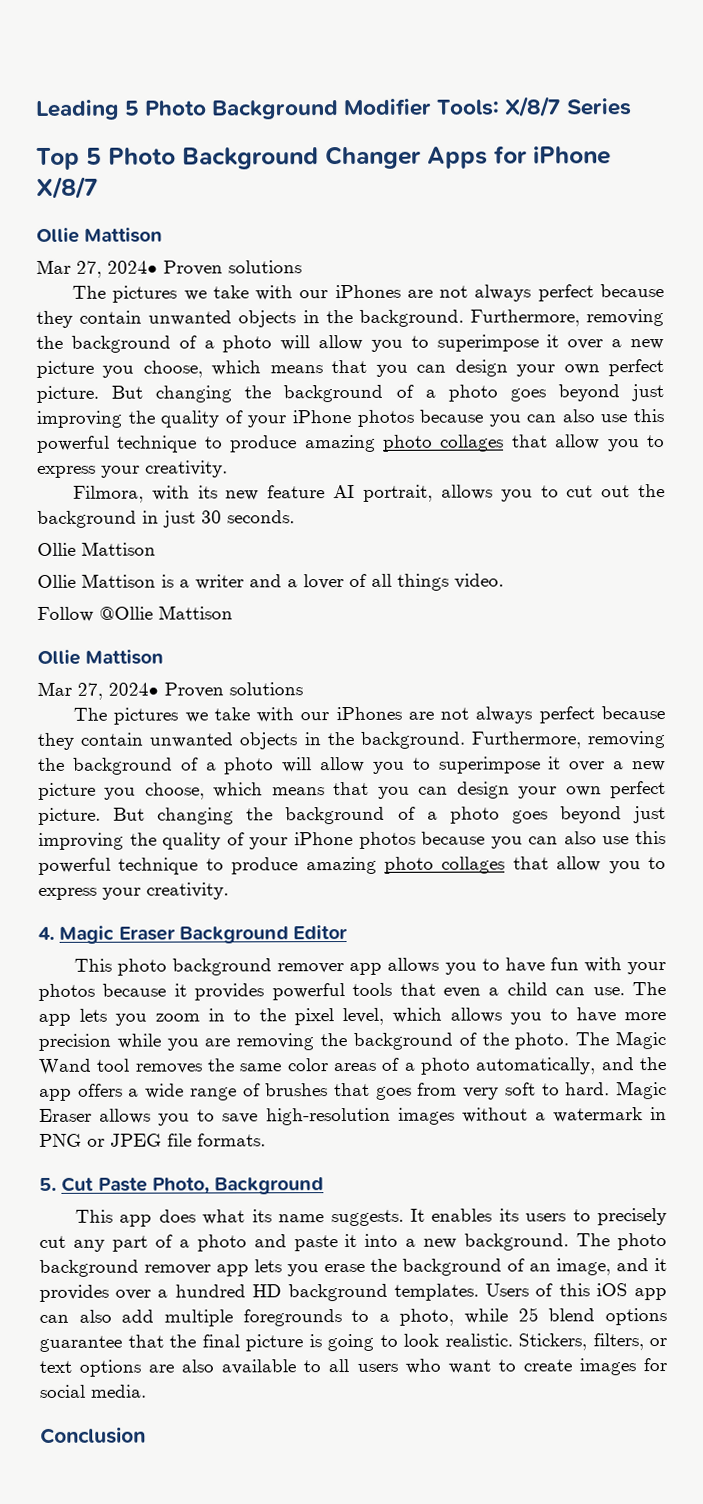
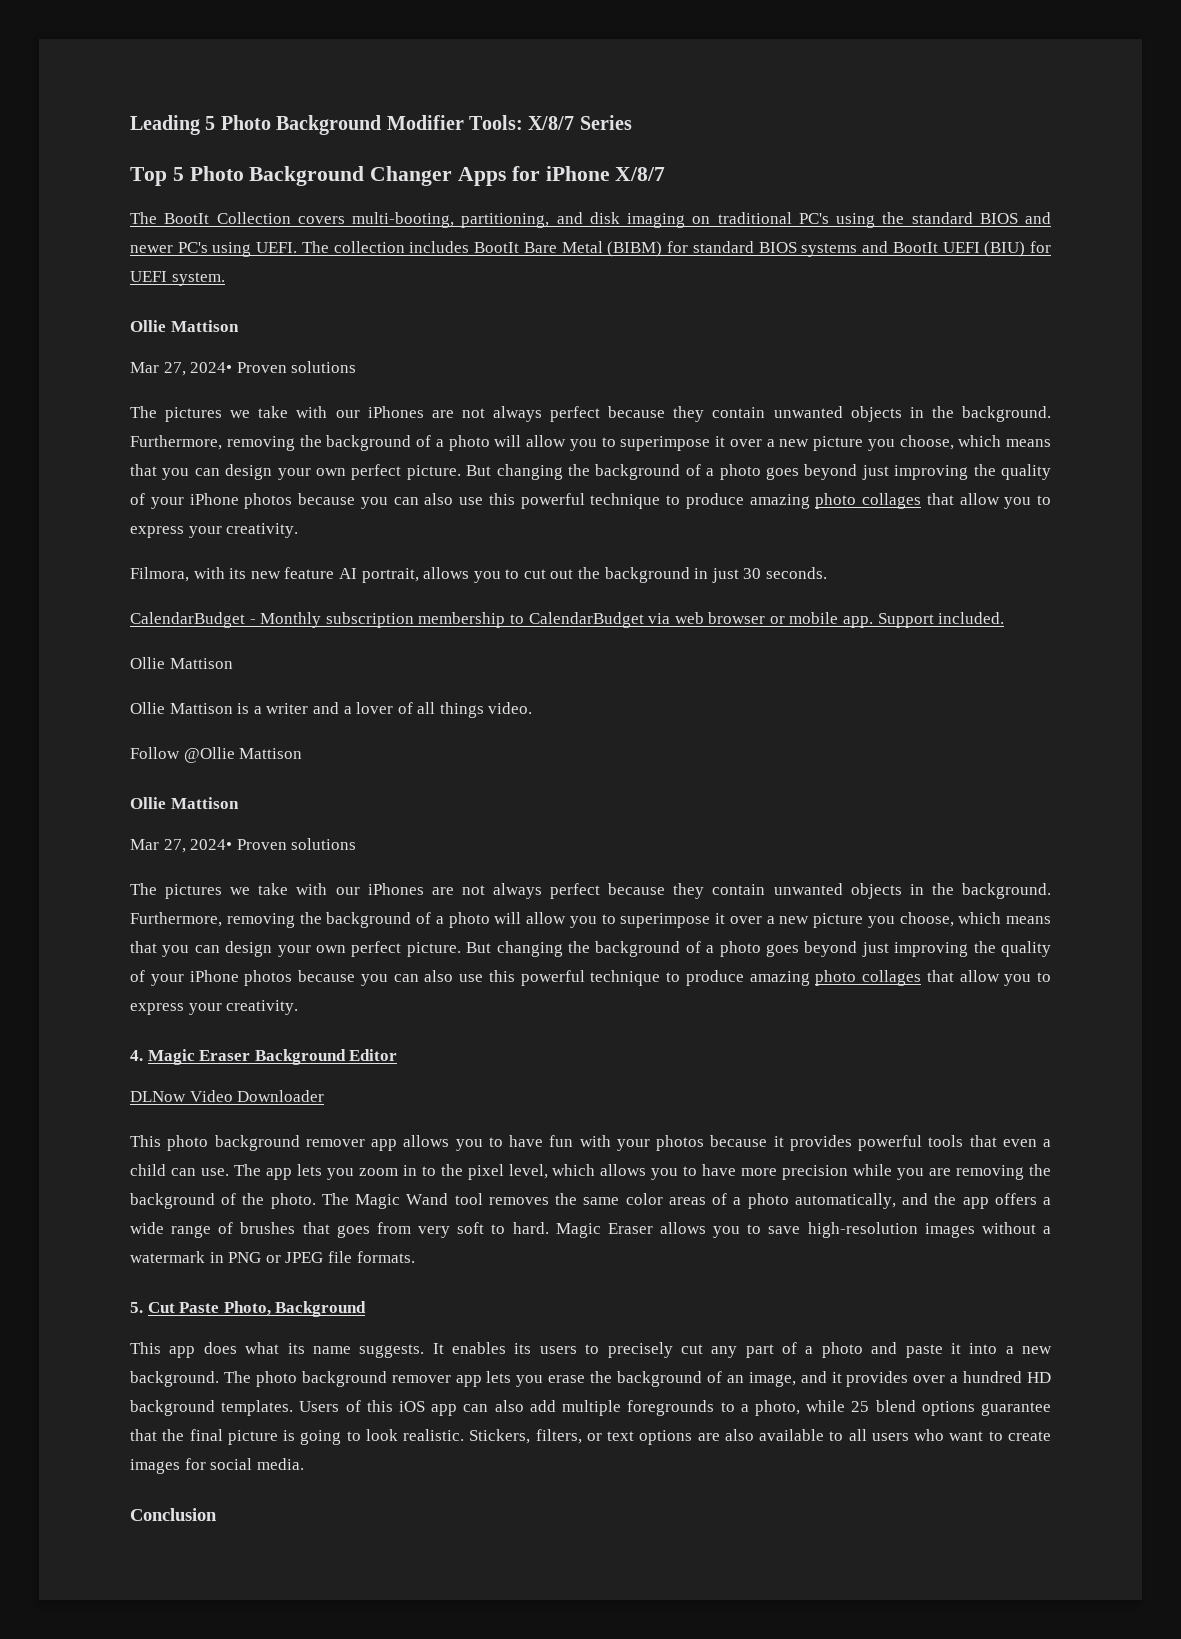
+ The BootIt Collection covers multi-booting, partitioning, and disk imaging on traditional PC's using the standard BIOS and newer PC's using UEFI. The collection includes BootIt Bare Metal (BIBM) for standard BIOS systems and BootIt UEFI (BIU) for UEFI system.
+ CalendarBudget - Monthly subscription membership to CalendarBudget via web browser or mobile app. Support included.
+ DLNow Video Downloader

